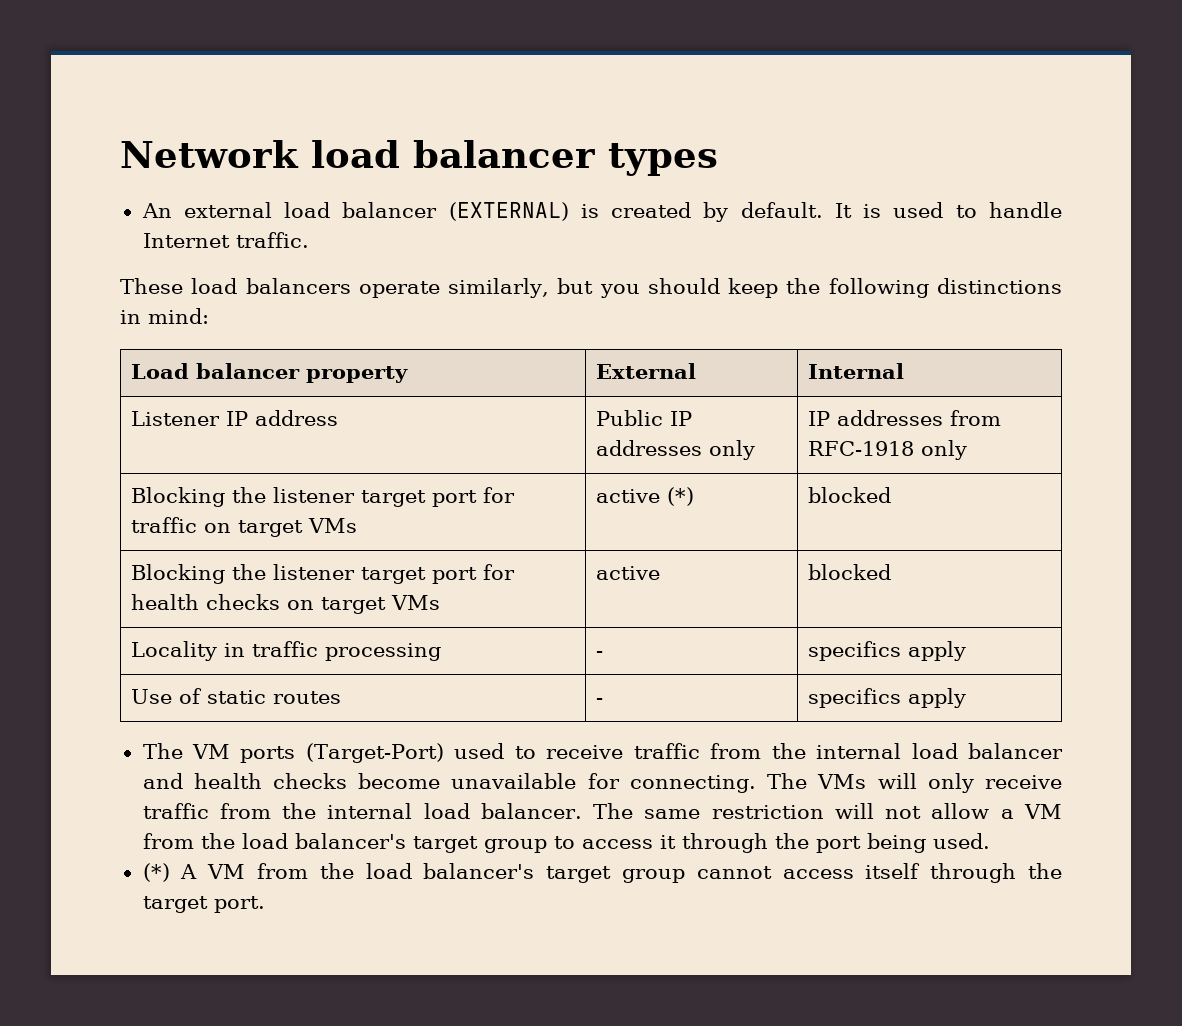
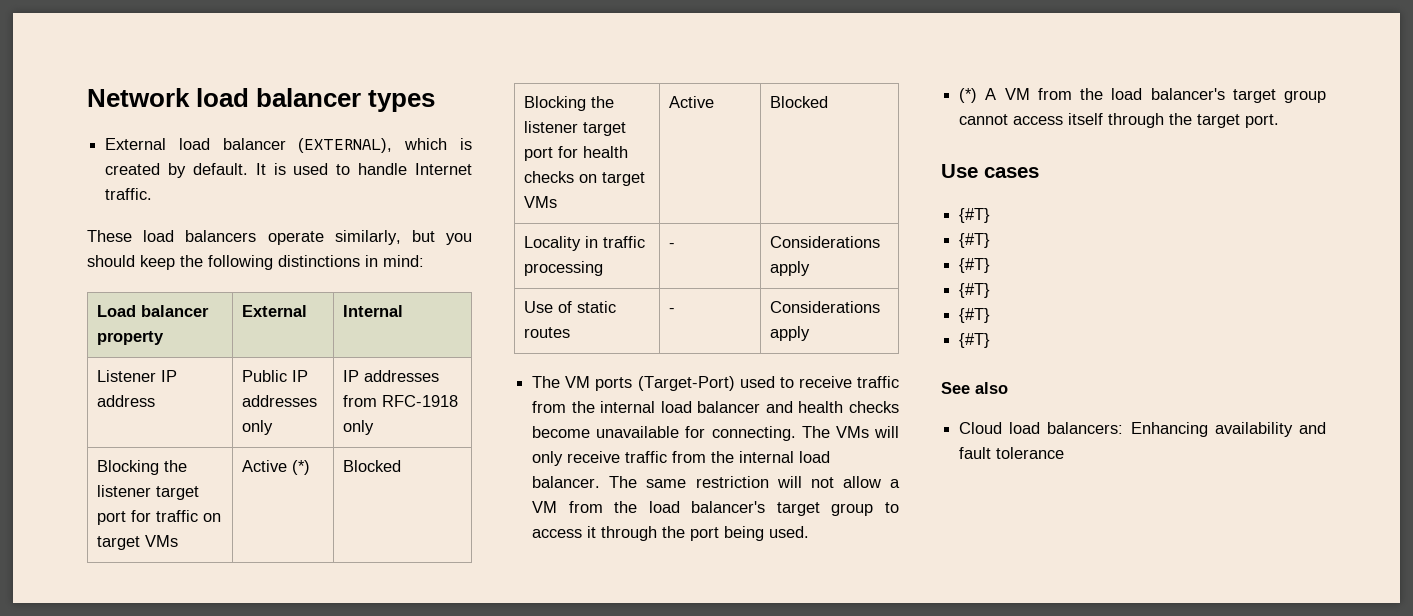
- An external load balancer (EXTERNAL) is created by default.
+ External load balancer (EXTERNAL), which is created by default.
- Blocking the listener target port for traffic on target VMs | active (*) | blocked
+ Blocking the listener target port for traffic on target VMs | Active (*) | Blocked
- Blocking the listener target port for health checks on target VMs | active | blocked
+ Blocking the listener target port for health checks on target VMs | Active | Blocked
- Locality in traffic processing | - | specifics apply
+ Locality in traffic processing | - | Considerations apply
- Use of static routes | - | specifics apply
+ Use of static routes | - | Considerations apply
+ Use cases
+ {#T}
+ {#T}
+ {#T}
+ {#T}
+ {#T}
+ {#T}
+ See also
+ Cloud load balancers: Enhancing availability and fault tolerance

